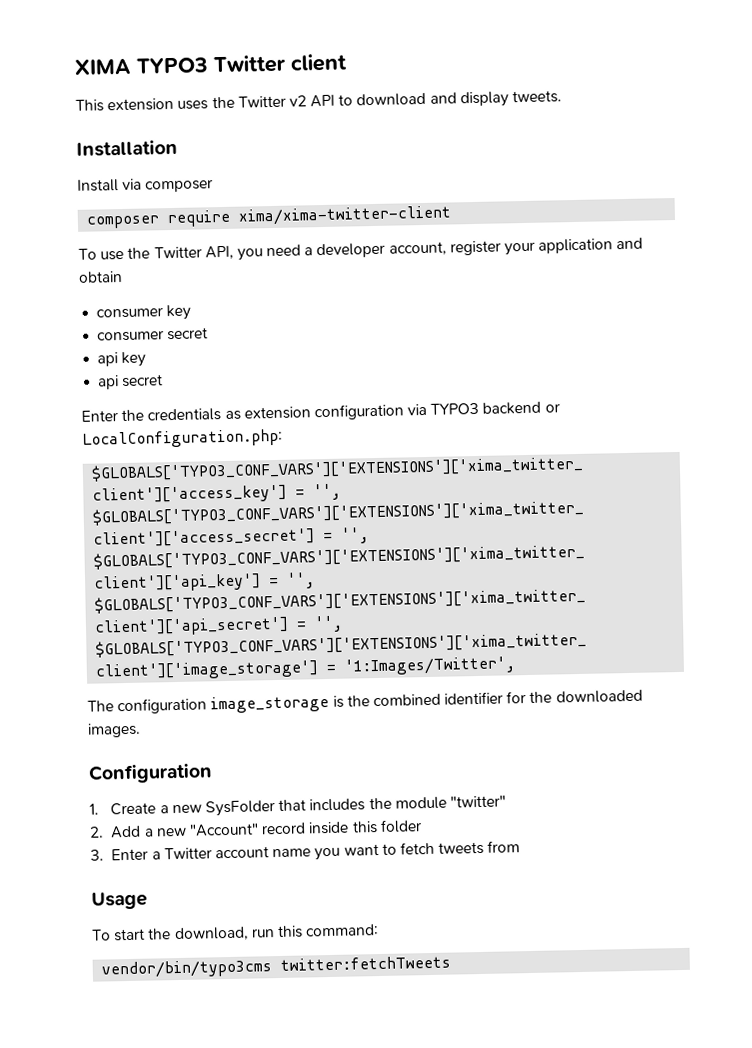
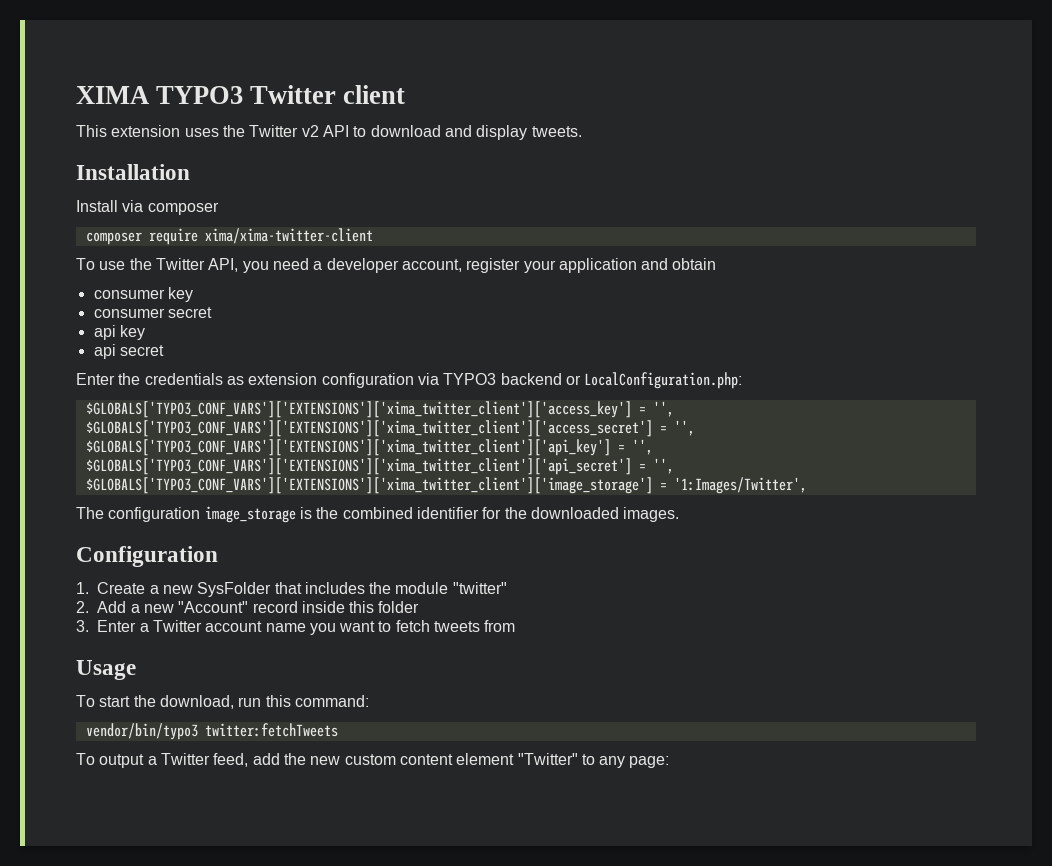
- vendor/bin/typo3cms twitter:fetchTweets
+ vendor/bin/typo3 twitter:fetchTweets
+ To output a Twitter feed, add the new custom content element "Twitter" to any page:

